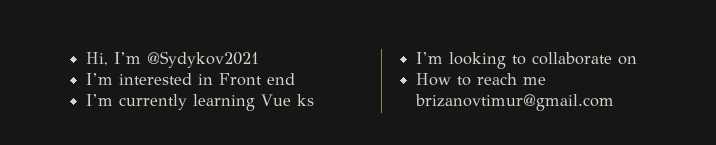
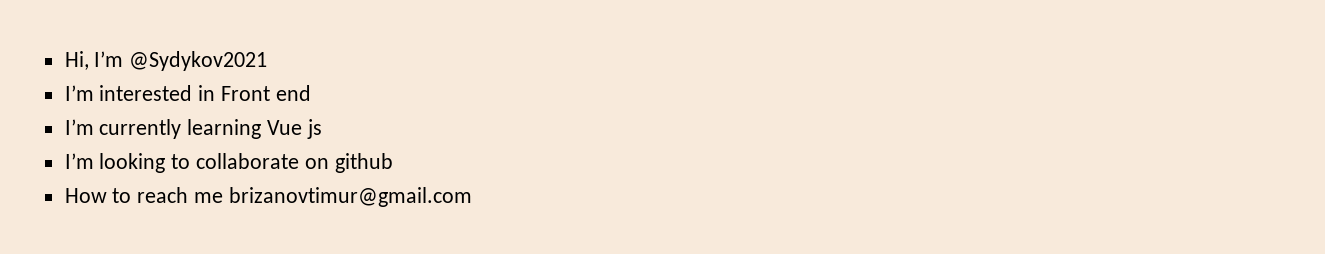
- I’m currently learning Vue ks
+ I’m currently learning Vue js
- I’m looking to collaborate on
+ I’m looking to collaborate on github

